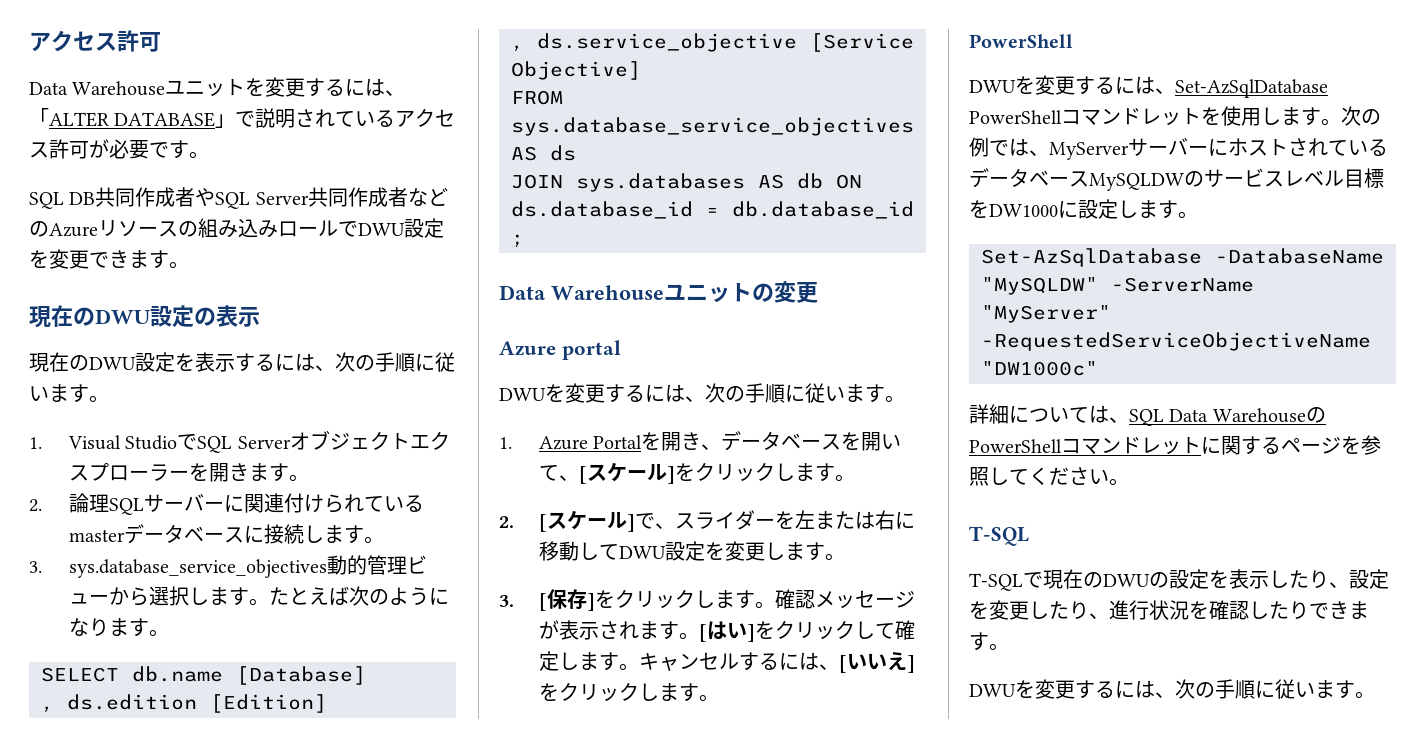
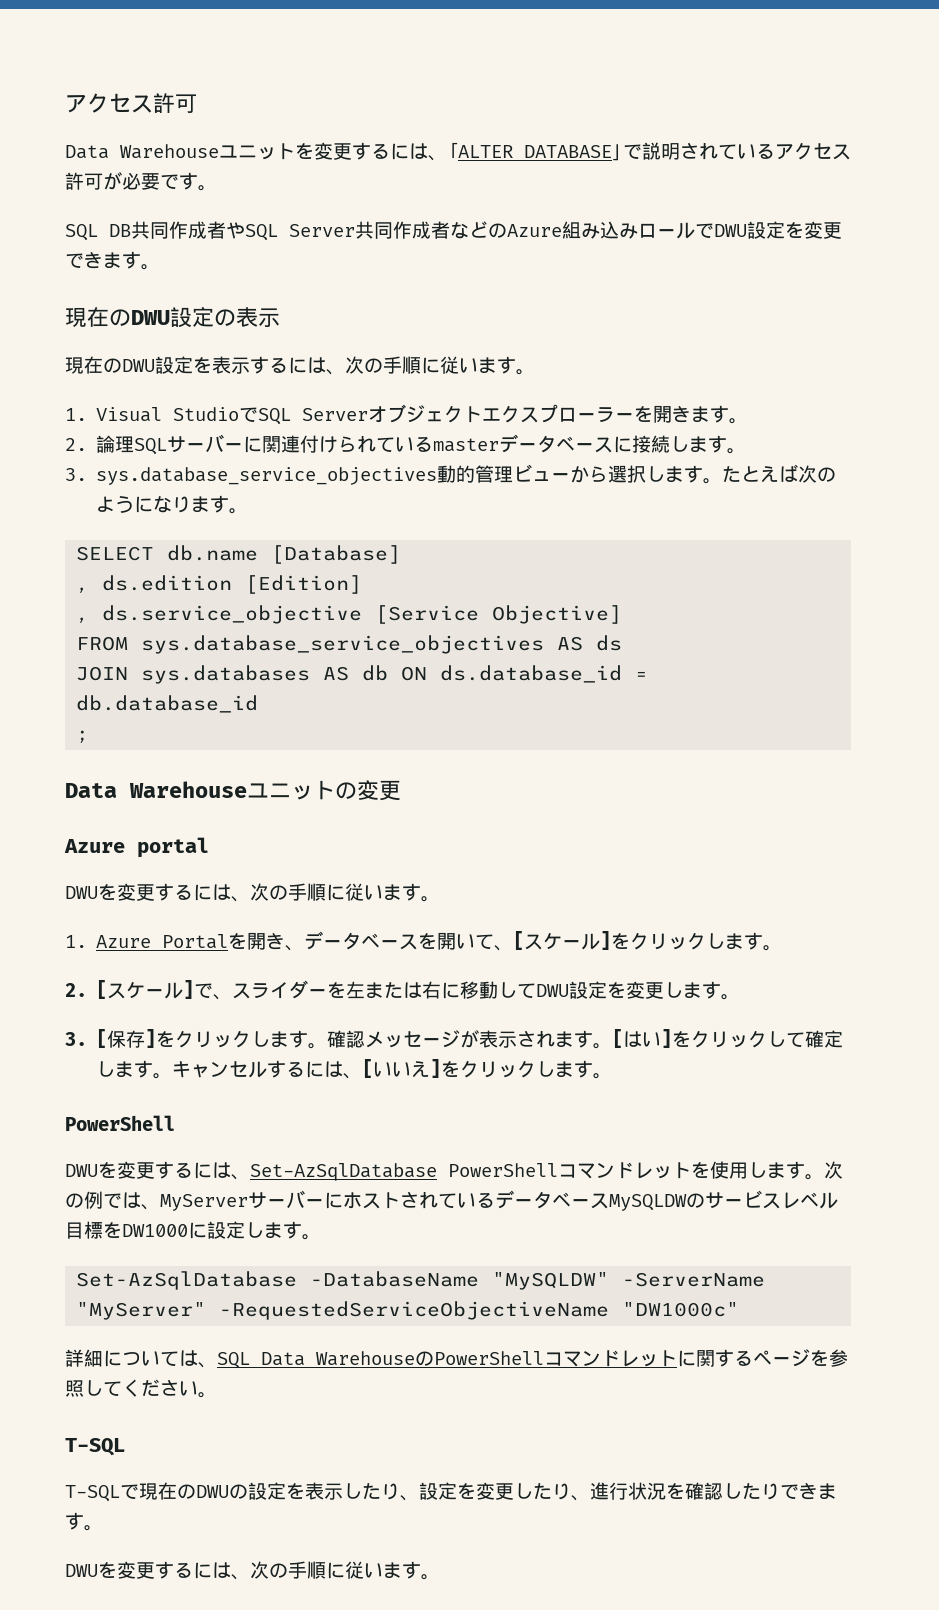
- SQL DB共同作成者やSQL Server共同作成者などのAzureリソースの組み込みロールでDWU設定を変更できます。
+ SQL DB共同作成者やSQL Server共同作成者などのAzure組み込みロールでDWU設定を変更できます。

